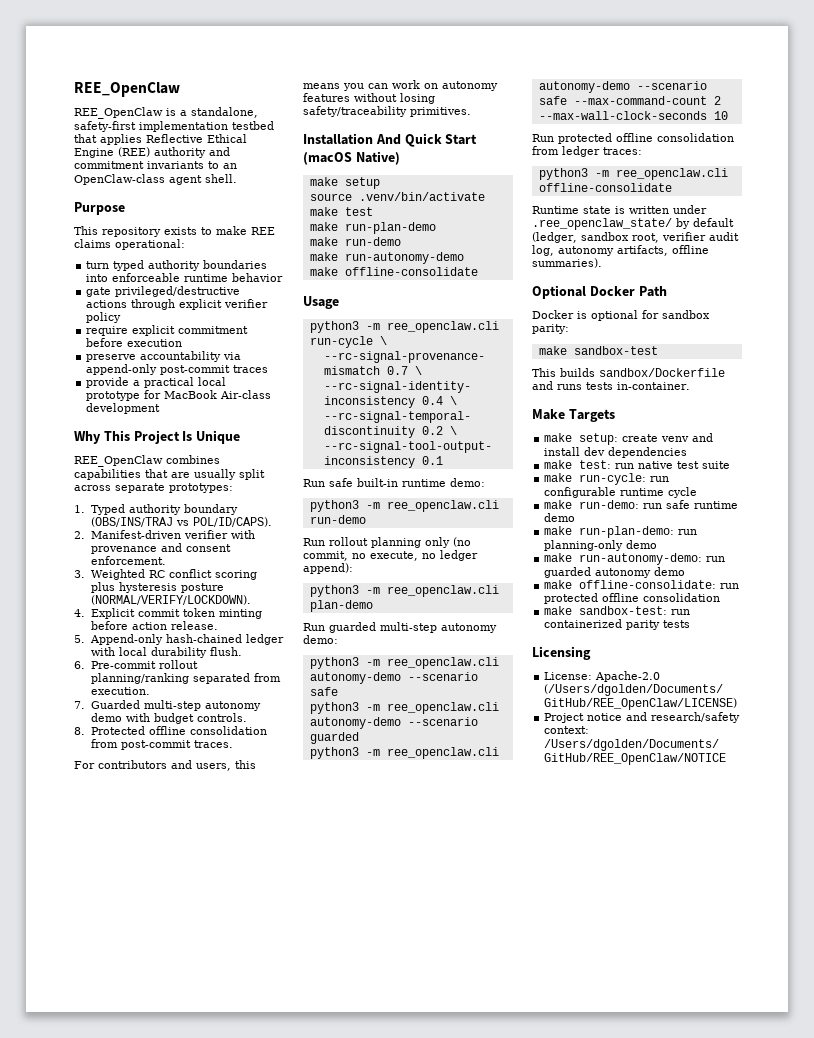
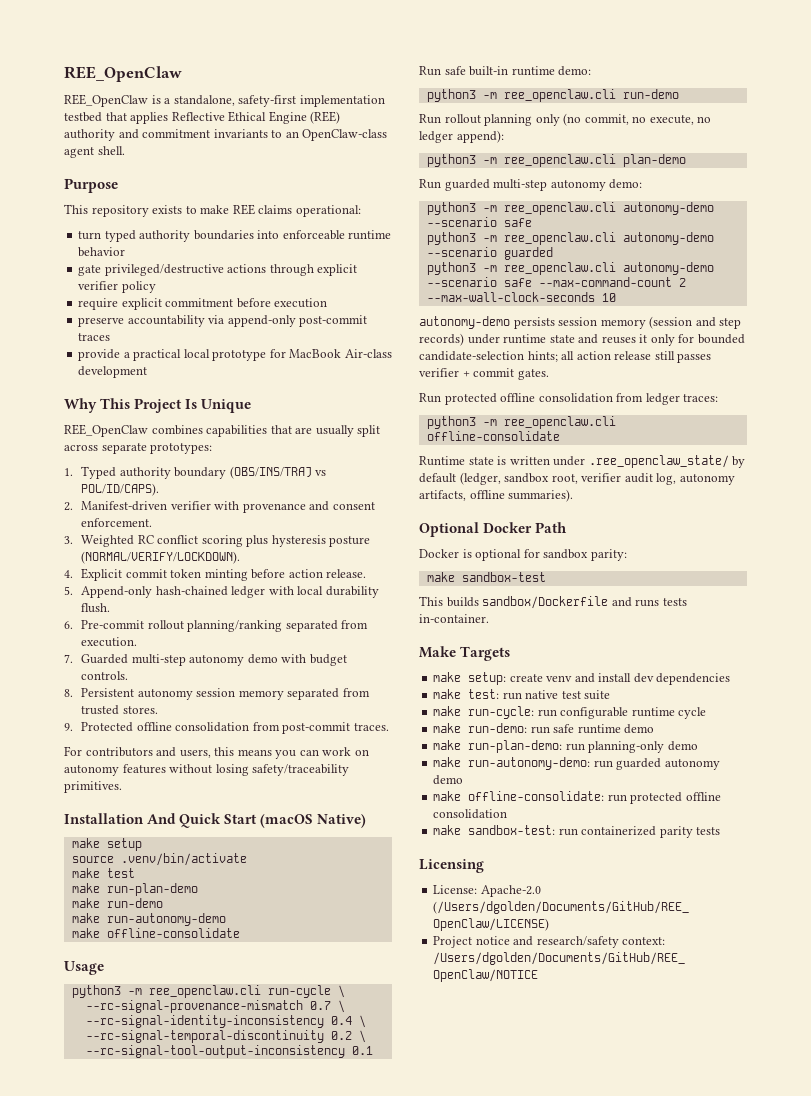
- 8. Protected offline consolidation from post-commit traces.
+ 8. Persistent autonomy session memory separated from trusted stores.
+ 9. Protected offline consolidation from post-commit traces.
+ autonomy-demo persists session memory (session and step records) under runtime state and reuses it only for bounded candidate-selection hints; all action release still passes verifier + commit gates.

